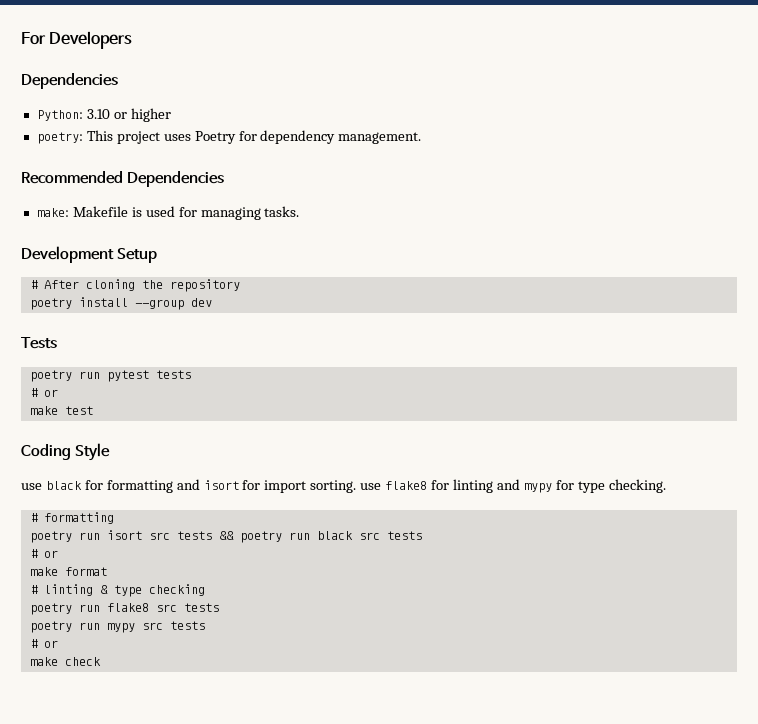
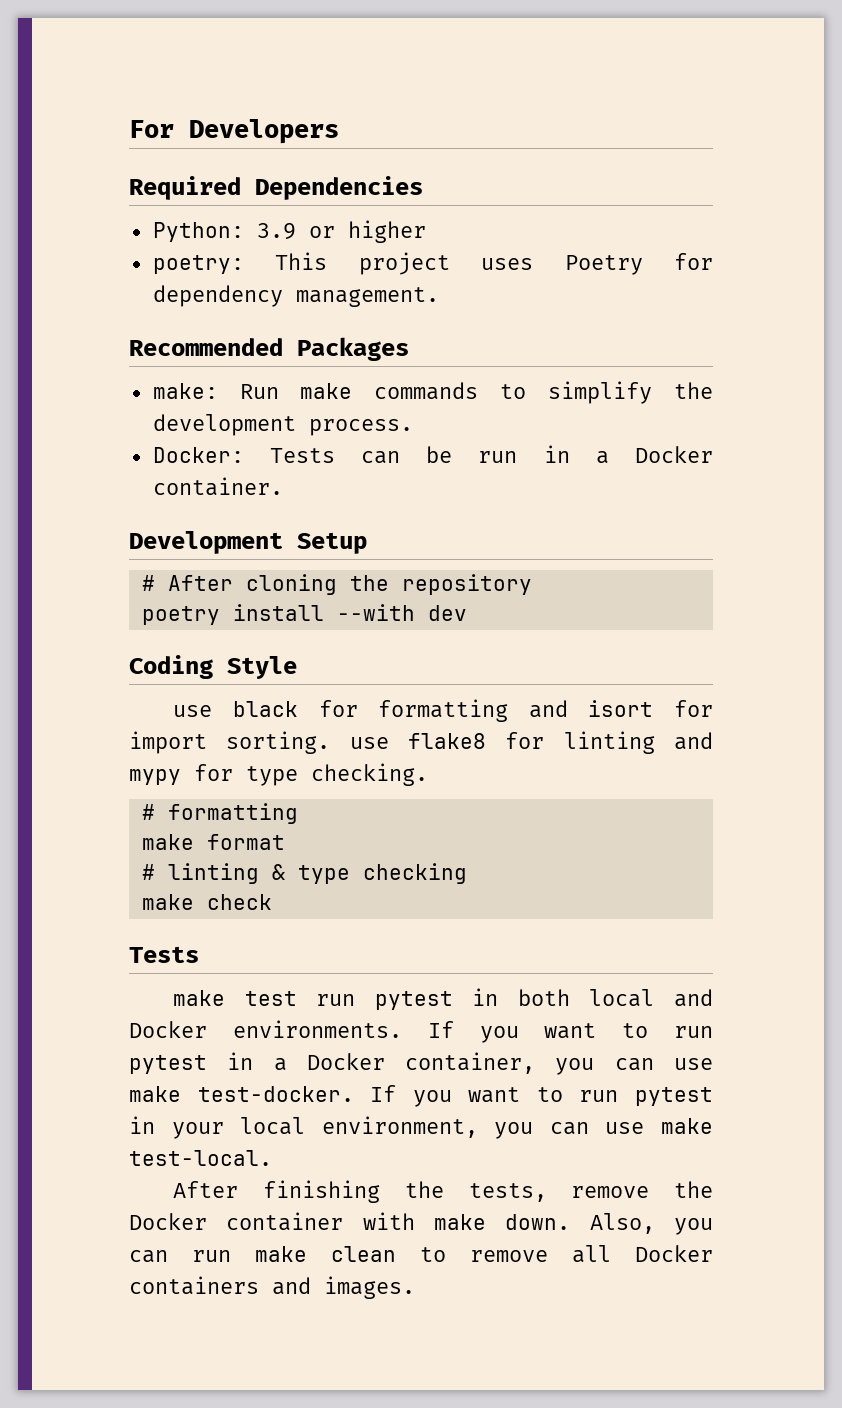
  For Developers
- Dependencies
+ Required Dependencies
- Python: 3.10 or higher
+ Python: 3.9 or higher
- Recommended Dependencies
+ Recommended Packages
- make: Makefile is used for managing tasks.
+ make: Run make commands to simplify the development process.
+ Docker: Tests can be run in a Docker container.
- poetry install --group dev
+ poetry install --with dev
- Tests
- poetry run pytest tests
- # or
- make test
- poetry run isort src tests && poetry run black src tests
- # or
- poetry run flake8 src tests
- poetry run mypy src tests
- # or
  make check
+ Tests
+ make test run pytest in both local and Docker environments. If you want to run pytest in a Docker container, you can use make test-docker. If you want to run pytest in your local environment, you can use make test-local.
+ After finishing the tests, remove the Docker container with make down. Also, you can run make clean to remove all Docker containers and images.

